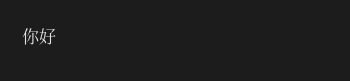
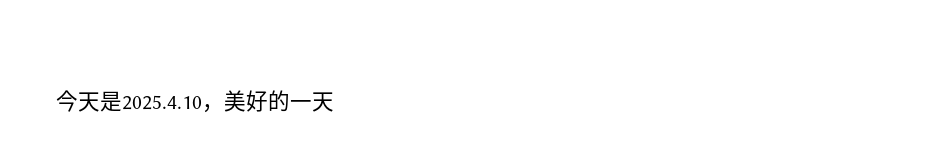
- 你好
+ 今天是2025.4.10，美好的一天

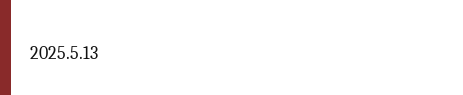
- 今天是2025.4.10，美好的一天
+ 2025.5.13

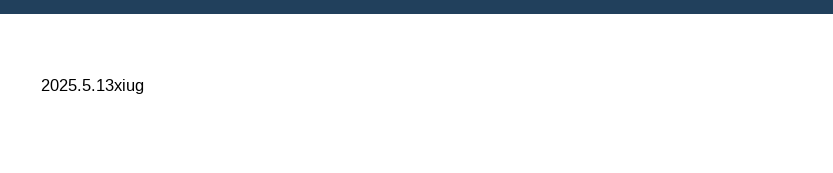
- 2025.5.13
+ 2025.5.13xiug

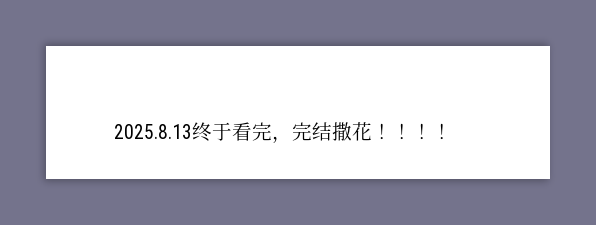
- 2025.5.13xiug
+ 2025.8.13终于看完，完结撒花！！！！

